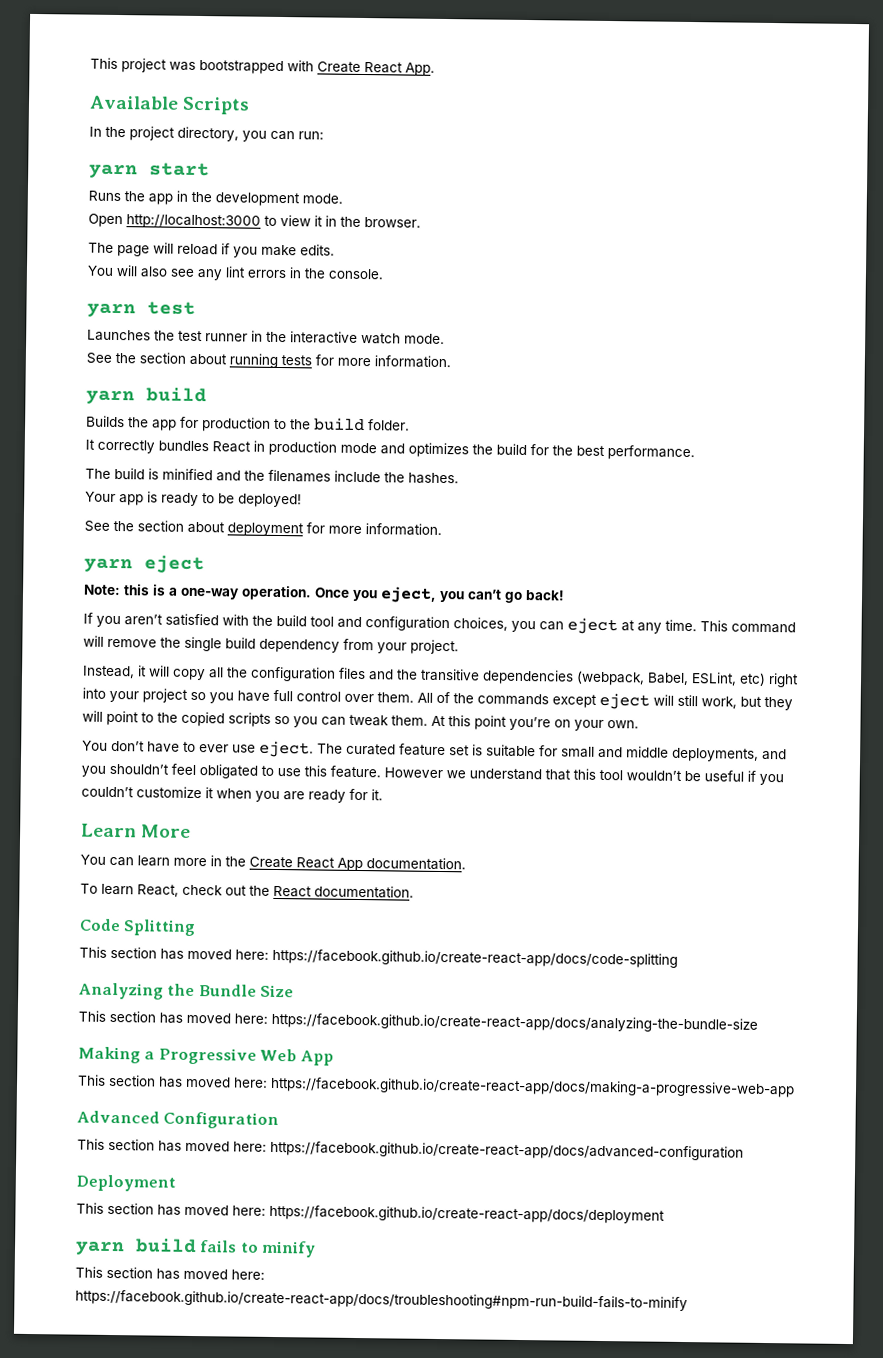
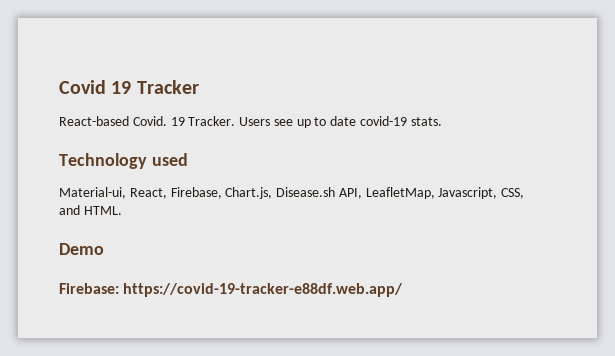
- This project was bootstrapped with Create React App.
- Available Scripts
- In the project directory, you can run:
- yarn start
- Runs the app in the development mode.
- Open http://localhost:3000 to view it in the browser.
- The page will reload if you make edits.
- You will also see any lint errors in the console.
- yarn test
- Launches the test runner in the interactive watch mode.
- See the section about running tests for more information.
- yarn build
- Builds the app for production to the build folder.
- It correctly bundles React in production mode and optimizes the build for the best performance.
- The build is minified and the filenames include the hashes.
- Your app is ready to be deployed!
- See the section about deployment for more information.
- yarn eject
- Note: this is a one-way operation. Once you eject, you can’t go back!
- If you aren’t satisfied with the build tool and configuration choices, you can eject at any time. This command will remove the single build dependency from your project.
- Instead, it will copy all the configuration files and the transitive dependencies (webpack, Babel, ESLint, etc) right into your project so you have full control over them. All of the commands except eject will still work, but they will point to the copied scripts so you can tweak them. At this point you’re on your own.
- You don’t have to ever use eject. The curated feature set is suitable for small and middle deployments, and you shouldn’t feel obligated to use this feature. However we understand that this tool wouldn’t be useful if you couldn’t customize it when you are ready for it.
- Learn More
- You can learn more in the Create React App documentation.
- To learn React, check out the React documentation.
- Code Splitting
- This section has moved here: https://facebook.github.io/create-react-app/docs/code-splitting
- Analyzing the Bundle Size
- This section has moved here: https://facebook.github.io/create-react-app/docs/analyzing-the-bundle-size
- Making a Progressive Web App
- This section has moved here: https://facebook.github.io/create-react-app/docs/making-a-progressive-web-app
- Advanced Configuration
- This section has moved here: https://facebook.github.io/create-react-app/docs/advanced-configuration
- Deployment
- This section has moved here: https://facebook.github.io/create-react-app/docs/deployment
- yarn build fails to minify
- This section has moved here: https://facebook.github.io/create-react-app/docs/troubleshooting#npm-run-build-fails-to-minify
+ Covid 19 Tracker
+ React-based Covid. 19 Tracker. Users see up to date covid-19 stats.
+ Technology used
+ Material-ui, React, Firebase, Chart.js, Disease.sh API, LeafletMap, Javascript, CSS, and HTML.
+ Demo
+ Firebase: https://covid-19-tracker-e88df.web.app/

